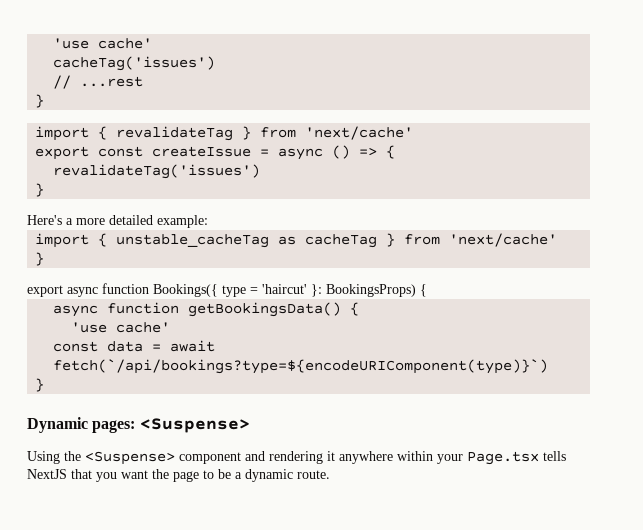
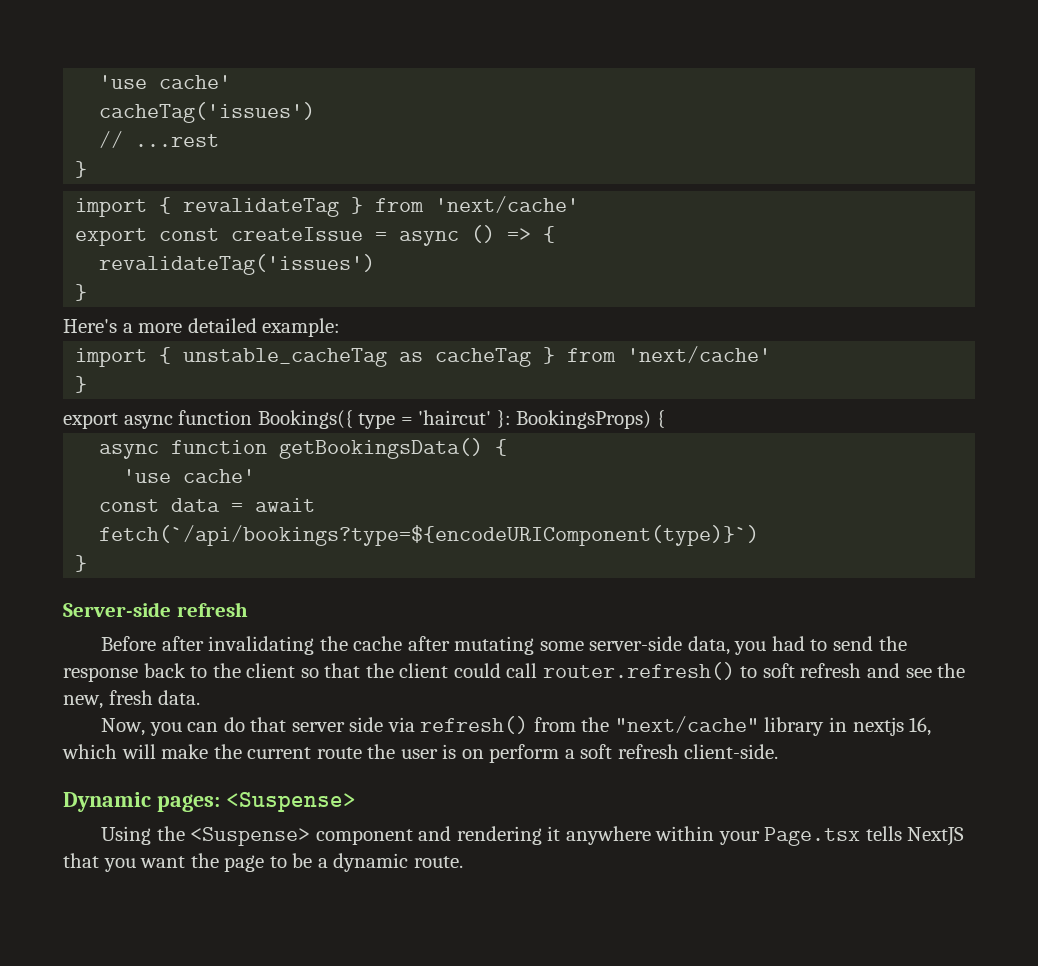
+ Server-side refresh
+ Before after invalidating the cache after mutating some server-side data, you had to send the response back to the client so that the client could call router.refresh() to soft refresh and see the new, fresh data.
+ Now, you can do that server side via refresh() from the "next/cache" library in nextjs 16, which will make the current route the user is on perform a soft refresh client-side.

